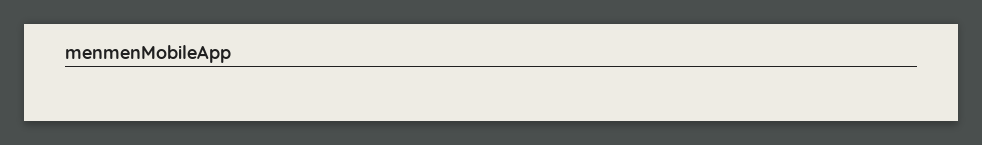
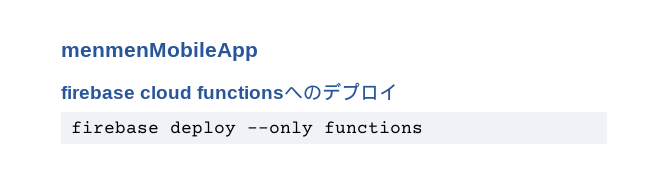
+ firebase cloud functionsへのデプロイ
+ firebase deploy --only functions

